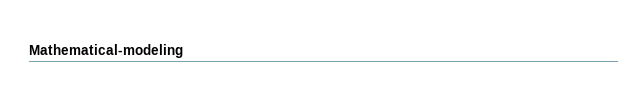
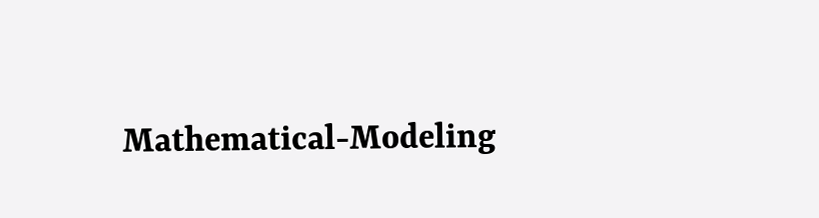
- Mathematical-modeling
+ Mathematical-Modeling

